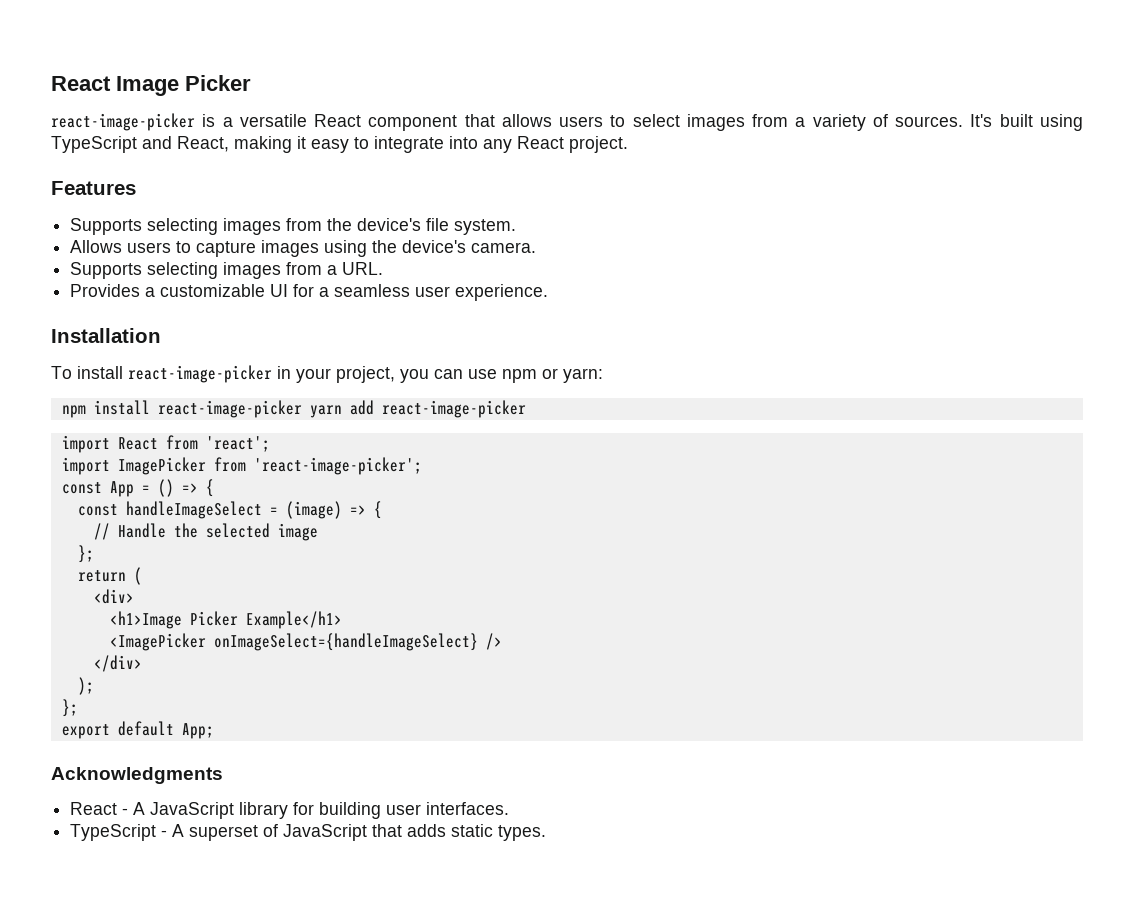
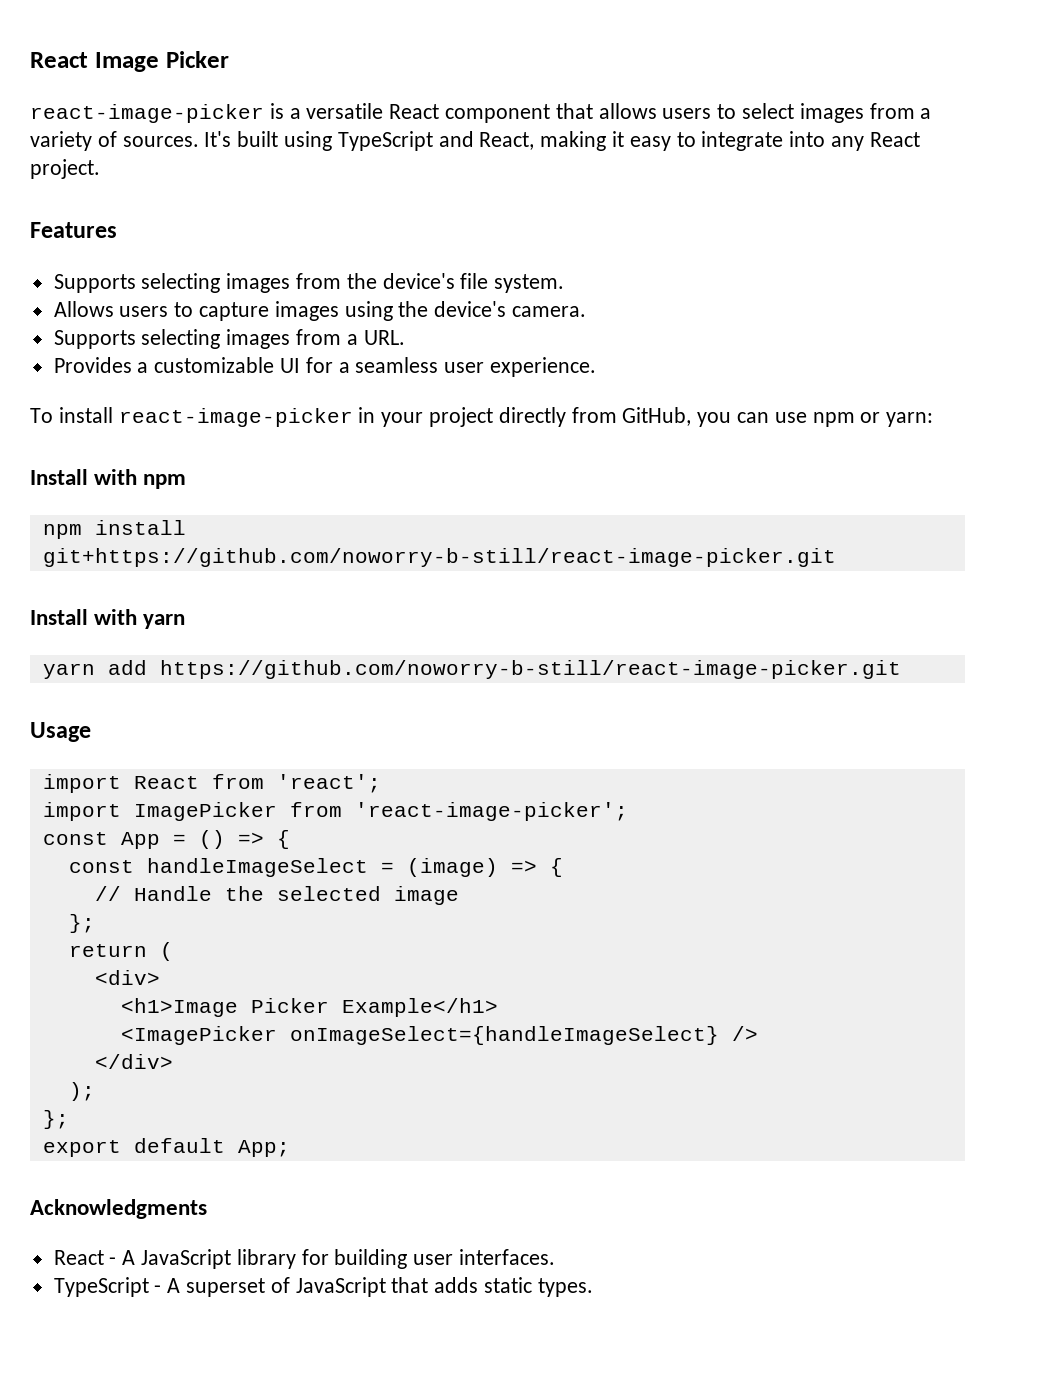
- Installation
- To install react-image-picker in your project, you can use npm or yarn:
+ To install react-image-picker in your project directly from GitHub, you can use npm or yarn:
+ Install with npm
- npm install react-image-picker yarn add react-image-picker
+ npm install git+https://github.com/noworry-b-still/react-image-picker.git
+ Install with yarn
+ yarn add https://github.com/noworry-b-still/react-image-picker.git
+ Usage

